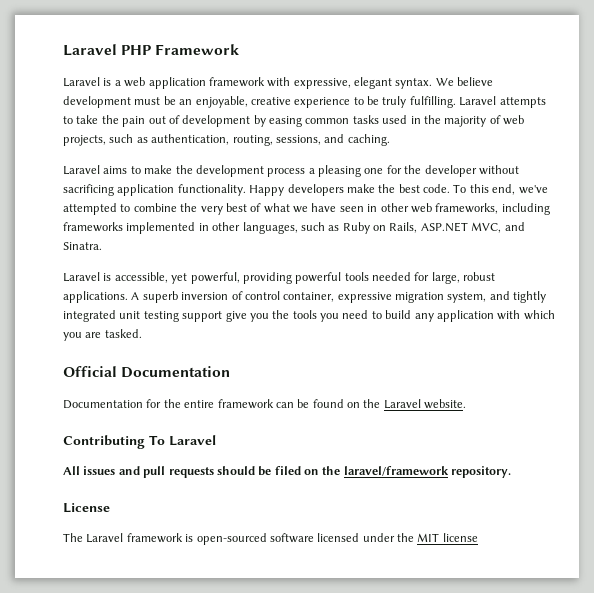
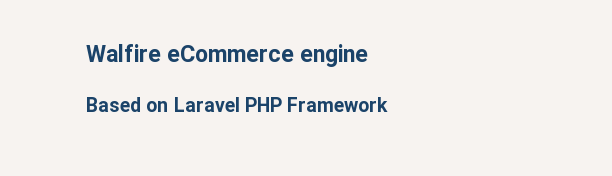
- Laravel PHP Framework
- Laravel is a web application framework with expressive, elegant syntax. We believe development must be an enjoyable, creative experience to be truly fulfilling. Laravel attempts to take the pain out of development by easing common tasks used in the majority of web projects, such as authentication, routing, sessions, and caching.
- Laravel aims to make the development process a pleasing one for the developer without sacrificing application functionality. Happy developers make the best code. To this end, we've attempted to combine the very best of what we have seen in other web frameworks, including frameworks implemented in other languages, such as Ruby on Rails, ASP.NET MVC, and Sinatra.
- Laravel is accessible, yet powerful, providing powerful tools needed for large, robust applications. A superb inversion of control container, expressive migration system, and tightly integrated unit testing support give you the tools you need to build any application with which you are tasked.
- Official Documentation
- Documentation for the entire framework can be found on the Laravel website.
- Contributing To Laravel
- All issues and pull requests should be filed on the laravel/framework repository.
- License
- The Laravel framework is open-sourced software licensed under the MIT license
+ Walfire eCommerce engine
+ Based on Laravel PHP Framework

